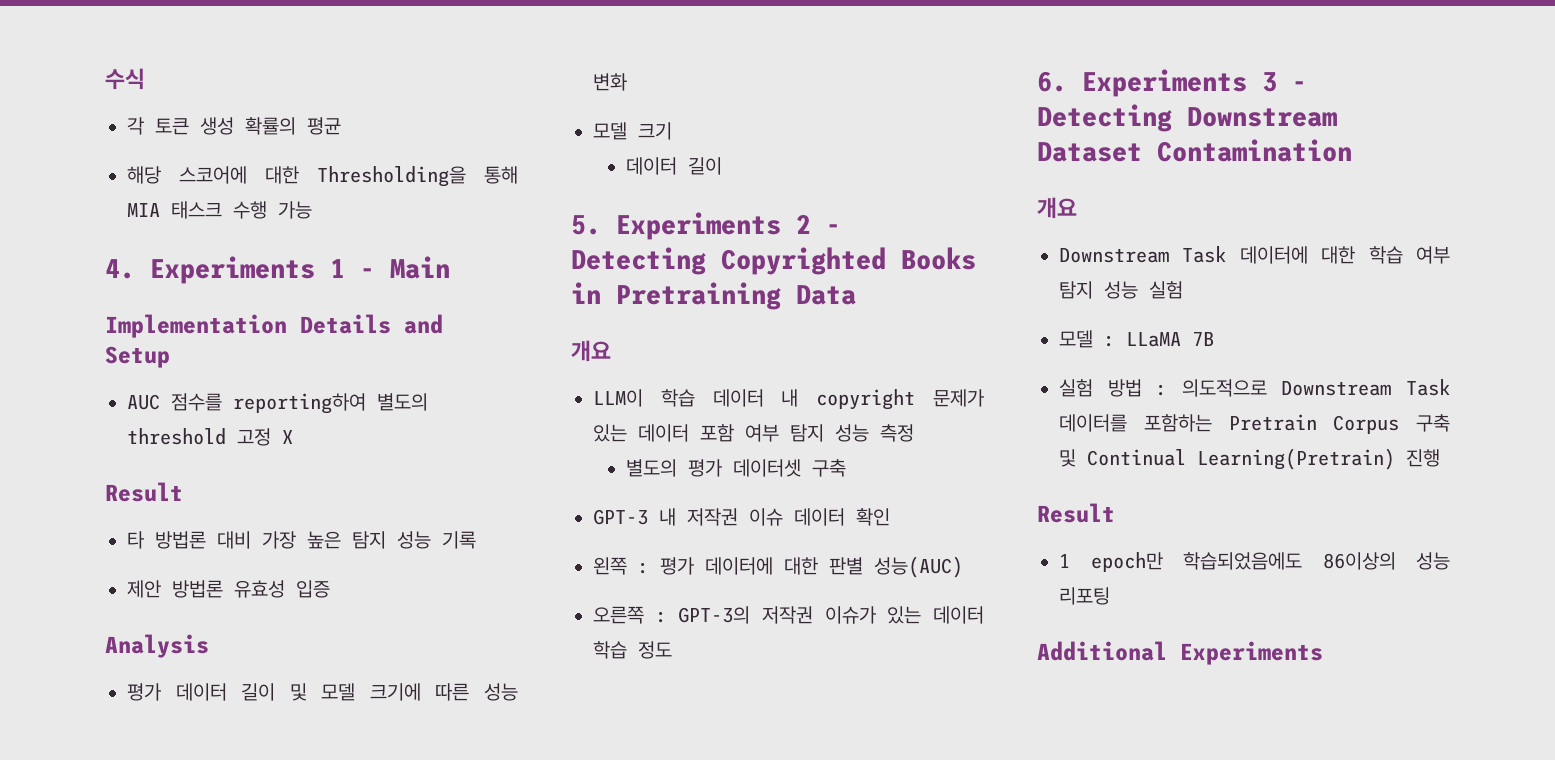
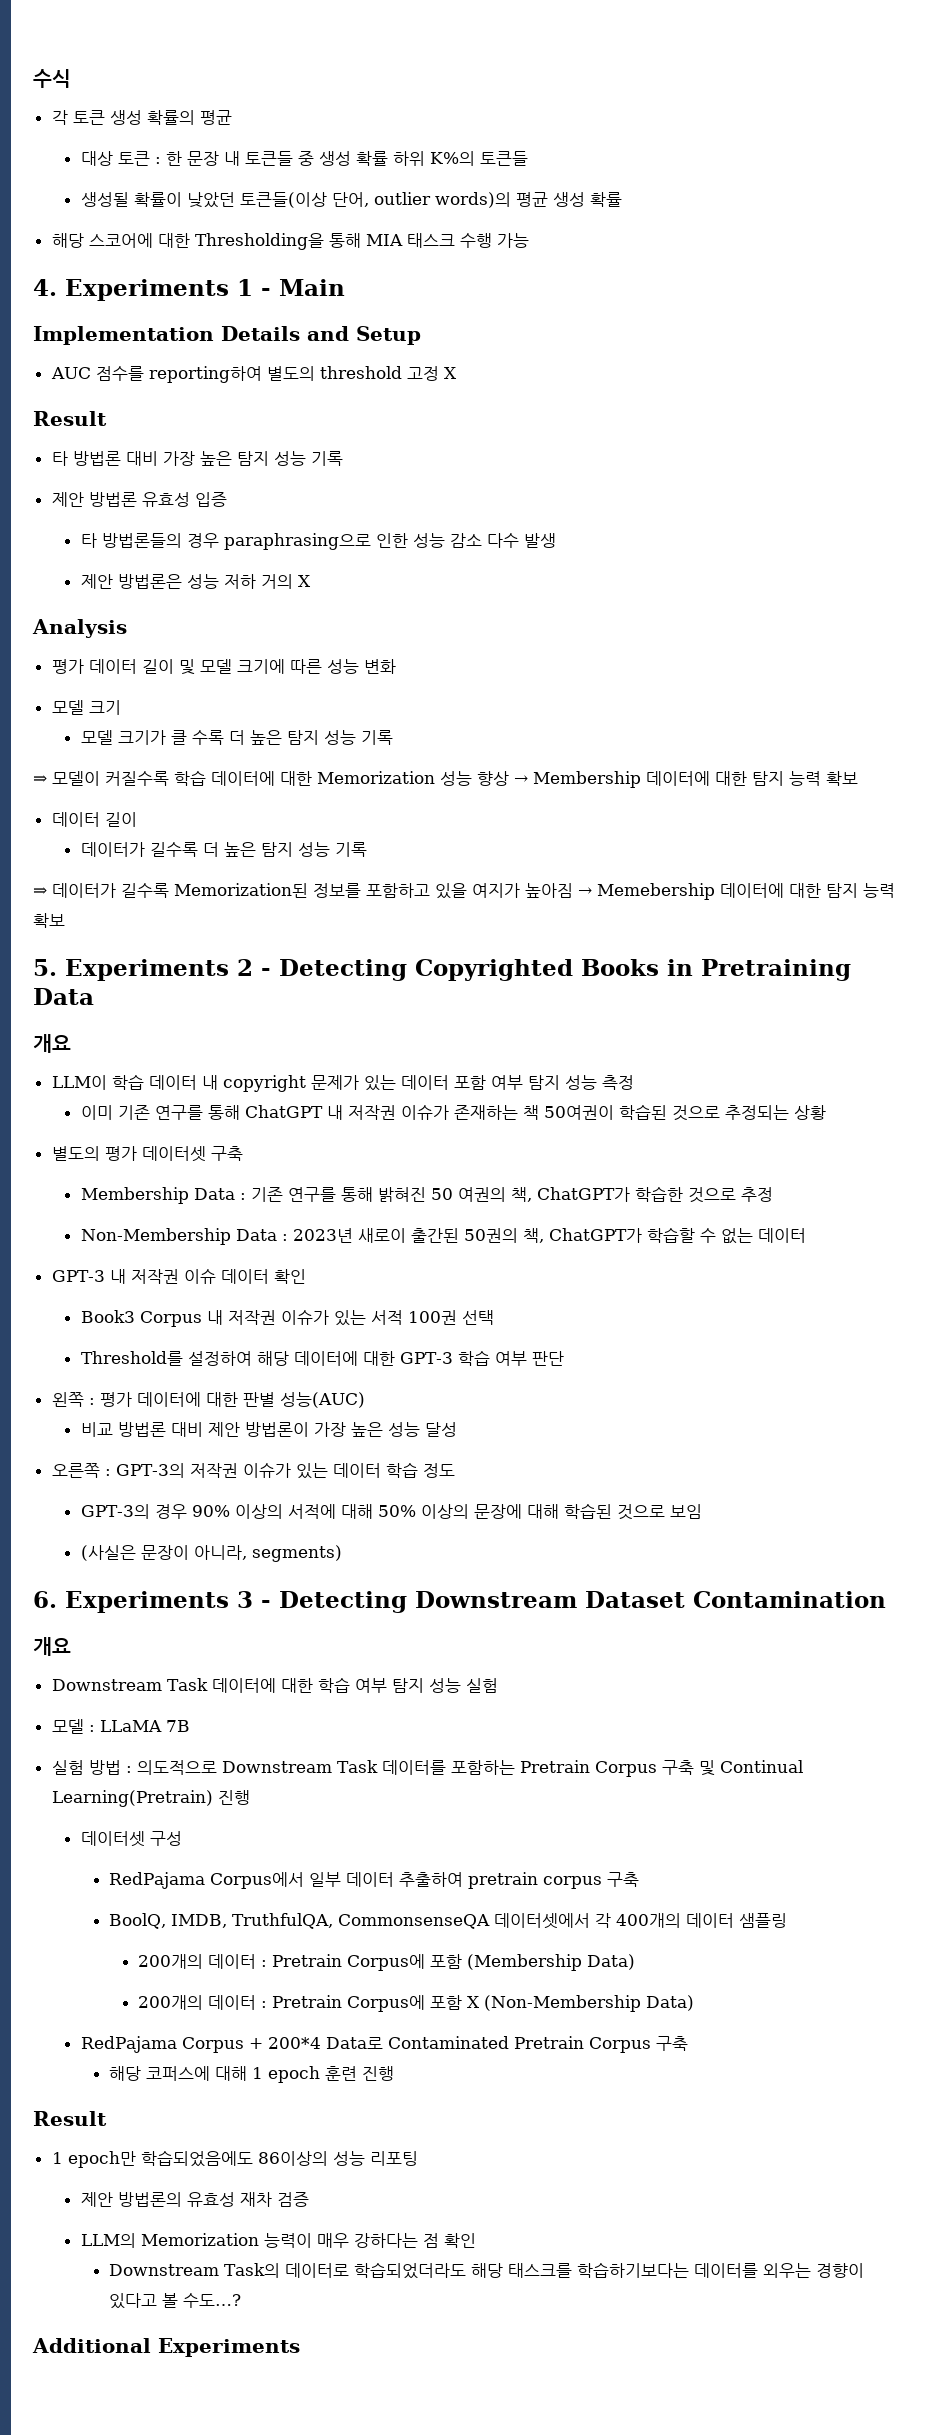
+ 대상 토큰 : 한 문장 내 토큰들 중 생성 확률 하위 K%의 토큰들
+ 생성될 확률이 낮았던 토큰들(이상 단어, outlier words)의 평균 생성 확률
+ 타 방법론들의 경우 paraphrasing으로 인한 성능 감소 다수 발생
+ 제안 방법론은 성능 저하 거의 X
  모델 크기
+ 모델 크기가 클 수록 더 높은 탐지 성능 기록
+ ⇒ 모델이 커질수록 학습 데이터에 대한 Memorization 성능 향상 → Membership 데이터에 대한 탐지 능력 확보
  데이터 길이
+ 데이터가 길수록 더 높은 탐지 성능 기록
+ ⇒ 데이터가 길수록 Memorization된 정보를 포함하고 있을 여지가 높아짐 → Memebership 데이터에 대한 탐지 능력 확보
+ 이미 기존 연구를 통해 ChatGPT 내 저작권 이슈가 존재하는 책 50여권이 학습된 것으로 추정되는 상황
  별도의 평가 데이터셋 구축
+ Membership Data : 기존 연구를 통해 밝혀진 50 여권의 책, ChatGPT가 학습한 것으로 추정
+ Non-Membership Data : 2023년 새로이 출간된 50권의 책, ChatGPT가 학습할 수 없는 데이터
+ Book3 Corpus 내 저작권 이슈가 있는 서적 100권 선택
+ Threshold를 설정하여 해당 데이터에 대한 GPT-3 학습 여부 판단
+ 비교 방법론 대비 제안 방법론이 가장 높은 성능 달성
+ GPT-3의 경우 90% 이상의 서적에 대해 50% 이상의 문장에 대해 학습된 것으로 보임
+ (사실은 문장이 아니라, segments)
+ 데이터셋 구성
+ RedPajama Corpus에서 일부 데이터 추출하여 pretrain corpus 구축
+ BoolQ, IMDB, TruthfulQA, CommonsenseQA 데이터셋에서 각 400개의 데이터 샘플링
+ 200개의 데이터 : Pretrain Corpus에 포함 (Membership Data)
+ 200개의 데이터 : Pretrain Corpus에 포함 X (Non-Membership Data)
+ RedPajama Corpus + 200*4 Data로 Contaminated Pretrain Corpus 구축
+ 해당 코퍼스에 대해 1 epoch 훈련 진행
+ 제안 방법론의 유효성 재차 검증
+ LLM의 Memorization 능력이 매우 강하다는 점 확인
+ Downstream Task의 데이터로 학습되었더라도 해당 태스크를 학습하기보다는 데이터를 외우는 경향이 있다고 볼 수도…?

